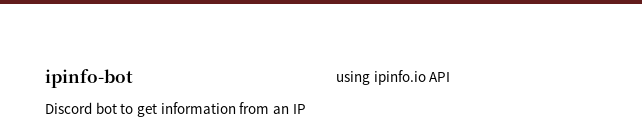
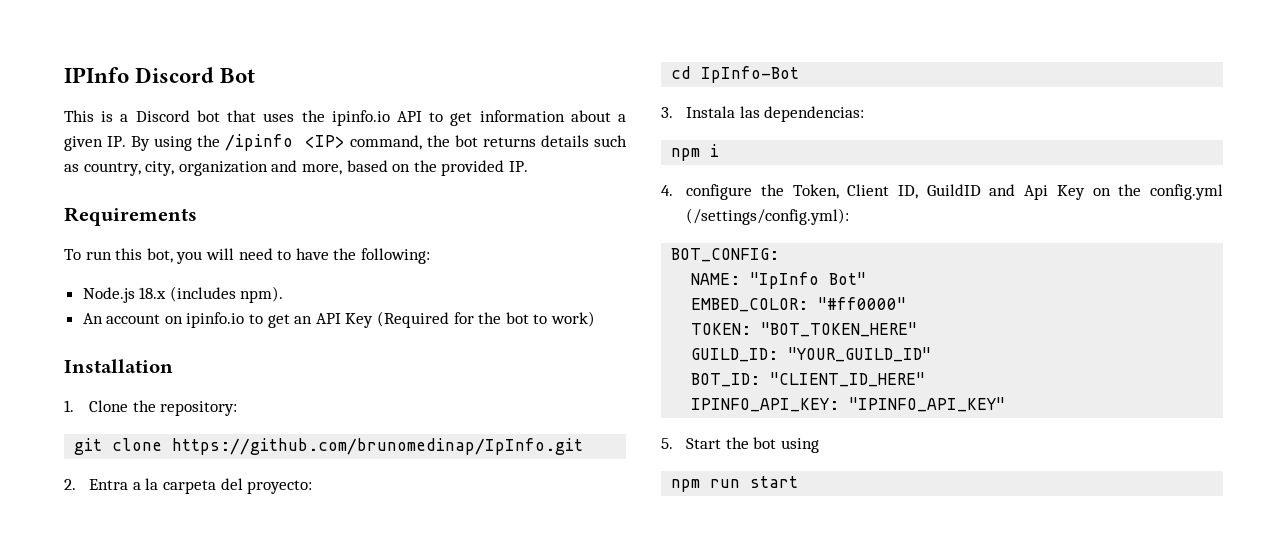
- ipinfo-bot
- Discord bot to get information from an IP using ipinfo.io API
+ IPInfo Discord Bot
+ This is a Discord bot that uses the ipinfo.io API to get information about a given IP. By using the /ipinfo <IP> command, the bot returns details such as country, city, organization and more, based on the provided IP.
+ Requirements
+ To run this bot, you will need to have the following:
+ Node.js 18.x (includes npm).
+ An account on ipinfo.io to get an API Key (Required for the bot to work)
+ Installation
+ 1. Clone the repository:
+ git clone https://github.com/brunomedinap/IpInfo.git
+ 2. Entra a la carpeta del proyecto:
+ cd IpInfo-Bot
+ 3. Instala las dependencias:
+ npm i
+ 4. configure the Token, Client ID, GuildID and Api Key on the config.yml (/settings/config.yml):
+ BOT_CONFIG:
+ NAME: "IpInfo Bot"
+ EMBED_COLOR: "#ff0000"
+ TOKEN: "BOT_TOKEN_HERE"
+ GUILD_ID: "YOUR_GUILD_ID"
+ BOT_ID: "CLIENT_ID_HERE"
+ IPINFO_API_KEY: "IPINFO_API_KEY"
+ 5. Start the bot using
+ npm run start

